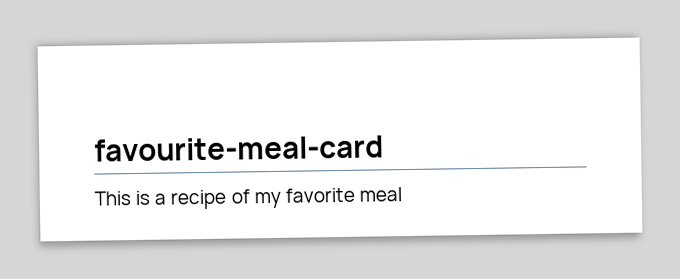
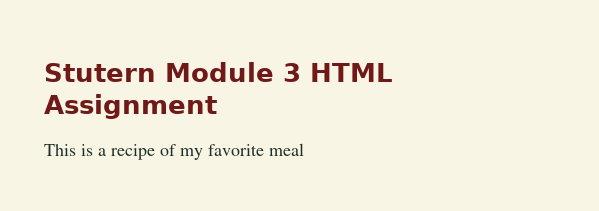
- favourite-meal-card
+ Stutern Module 3 HTML Assignment

